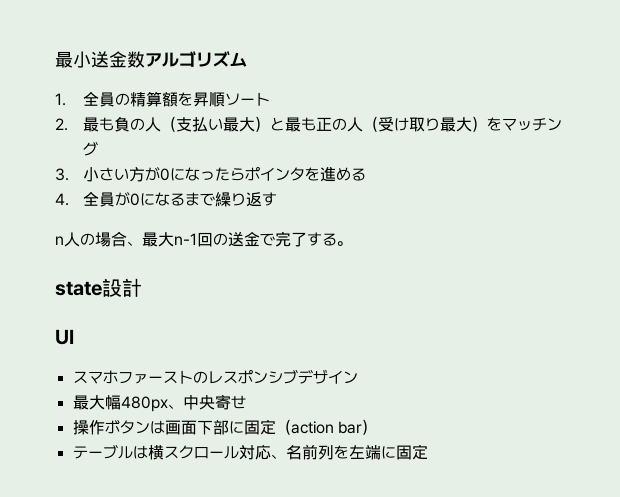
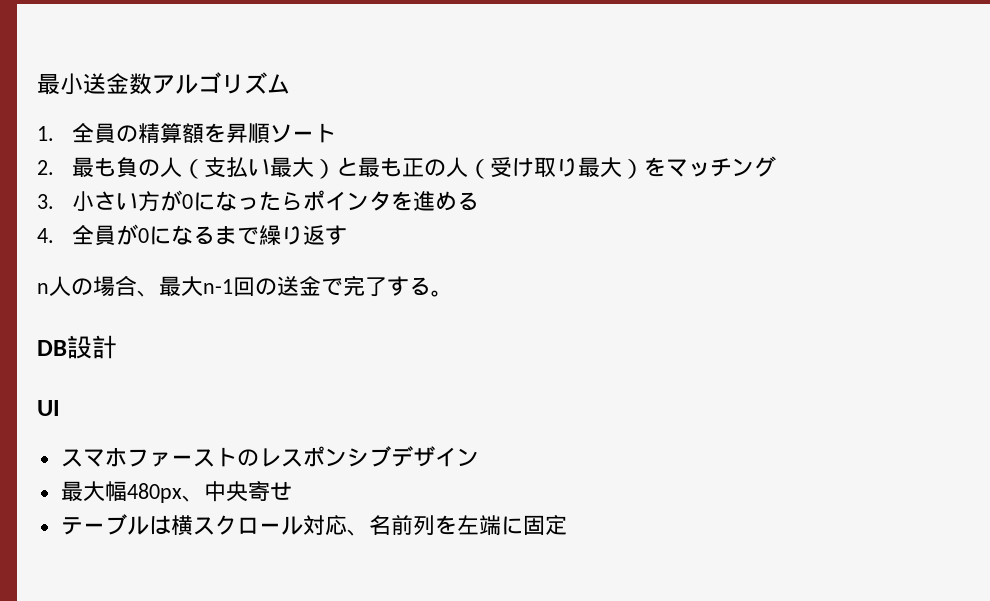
- state設計
+ DB設計
- 操作ボタンは画面下部に固定（action bar）

